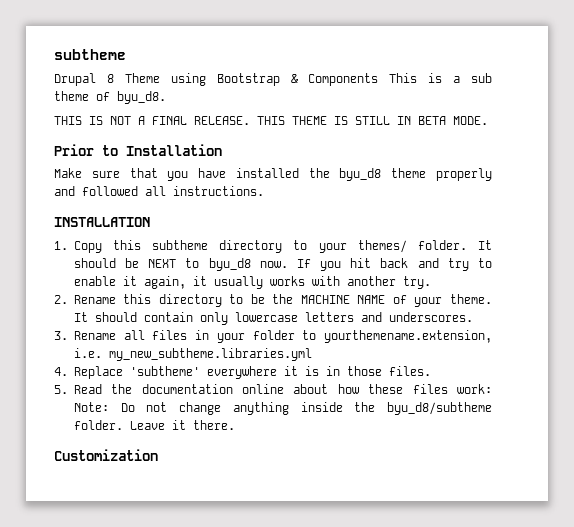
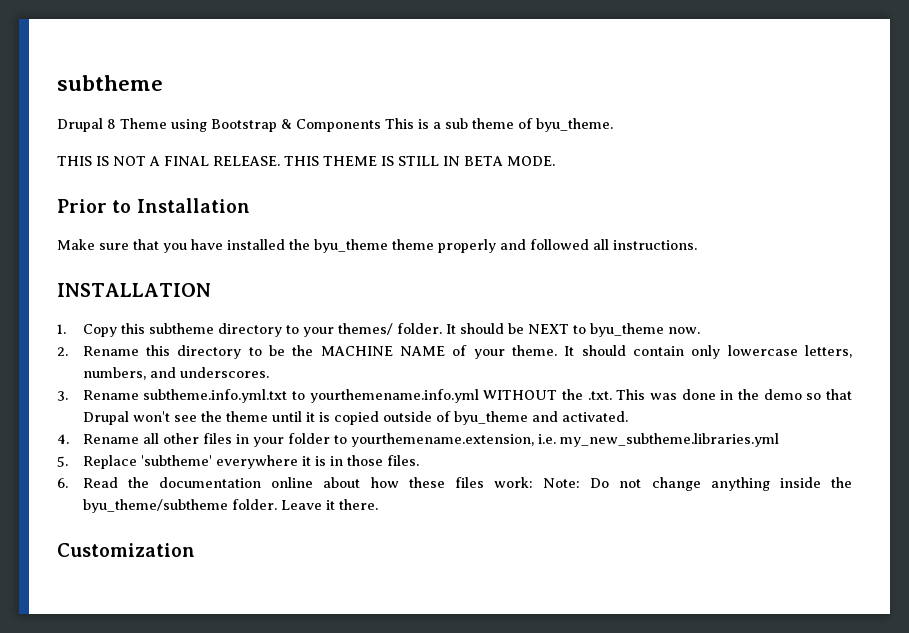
- Drupal 8 Theme using Bootstrap & Components This is a sub theme of byu_d8.
+ Drupal 8 Theme using Bootstrap & Components This is a sub theme of byu_theme.
- Make sure that you have installed the byu_d8 theme properly and followed all instructions.
+ Make sure that you have installed the byu_theme theme properly and followed all instructions.
- It should be NEXT to byu_d8 now. If you hit back and try to enable it again, it usually works with another try.
+ It should be NEXT to byu_theme now.
- It should contain only lowercase letters and underscores.
+ It should contain only lowercase letters, numbers, and underscores.
- 3. Rename all files in your folder to yourthemename.extension, i.e. my_new_subtheme.libraries.yml
+ 3. Rename subtheme.info.yml.txt to yourthemename.info.yml WITHOUT the .txt. This was done in the demo so that Drupal won't see the theme until it is copied outside of byu_theme and activated.
+ 4. Rename all other files in your folder to yourthemename.extension, i.e. my_new_subtheme.libraries.yml
- 4. Replace 'subtheme' everywhere it is in those files.
+ 5. Replace 'subtheme' everywhere it is in those files.
- 5. Read the documentation online about how these files work: Note: Do not change anything inside the byu_d8/subtheme folder.
+ 6. Read the documentation online about how these files work: Note: Do not change anything inside the byu_theme/subtheme folder.

